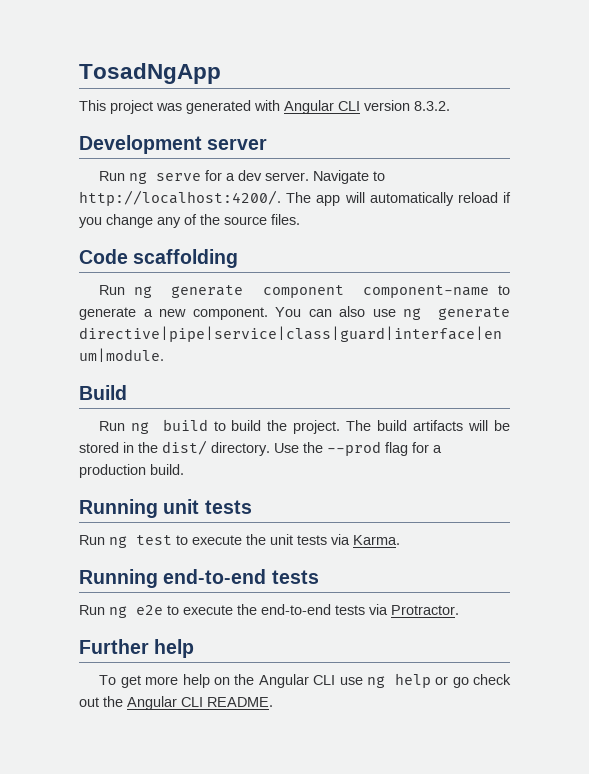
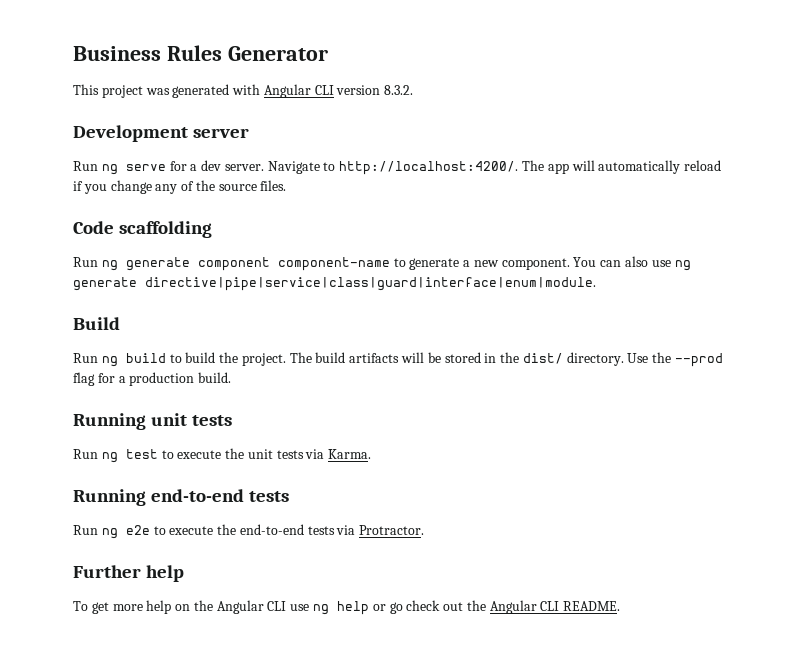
- TosadNgApp
+ Business Rules Generator

